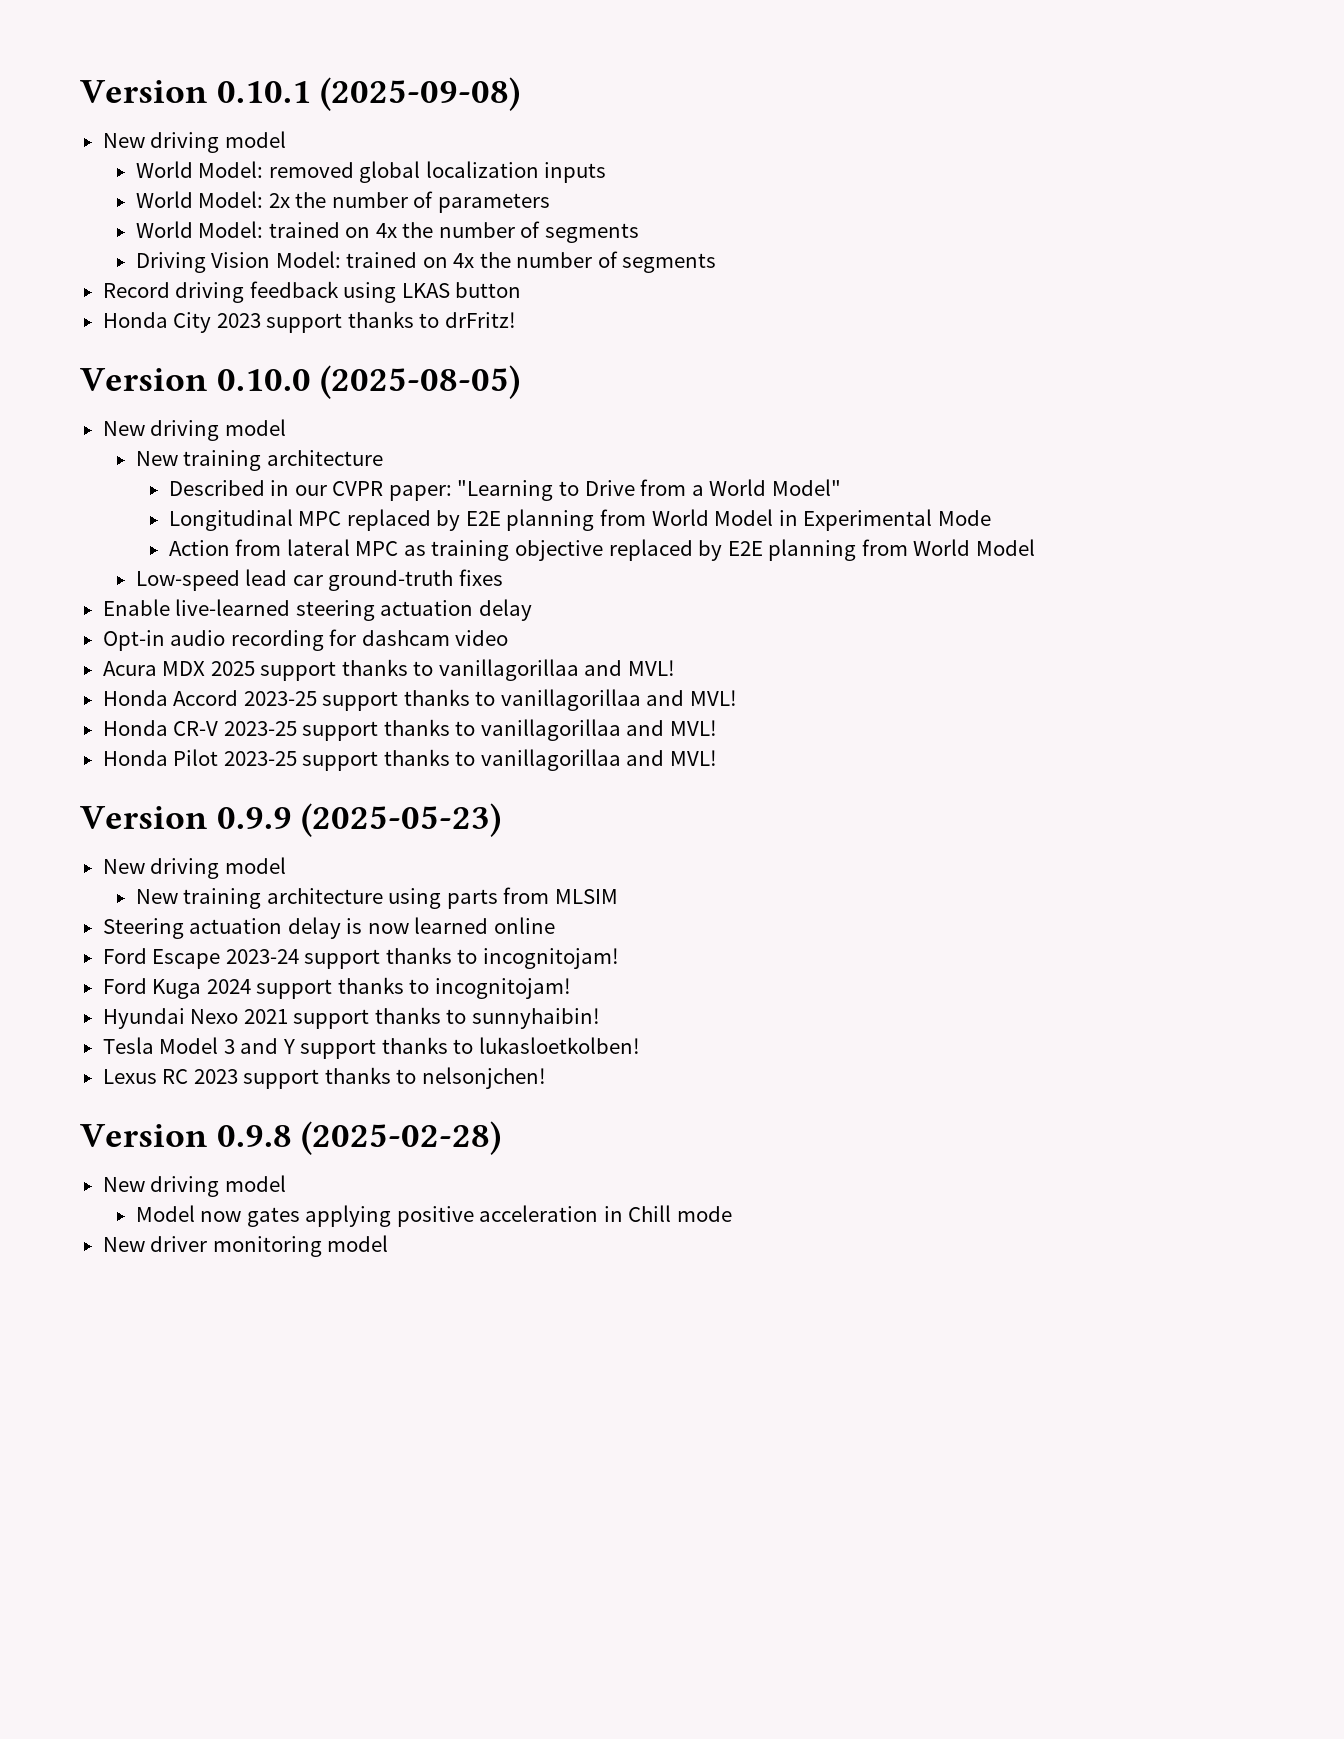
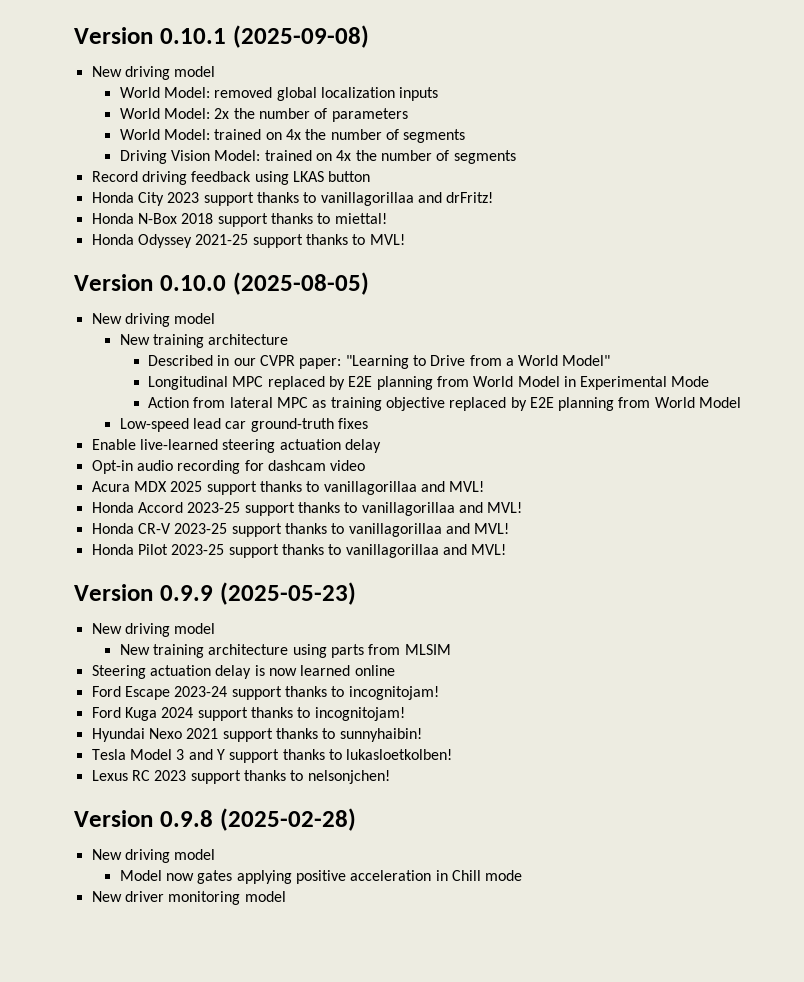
- Honda City 2023 support thanks to drFritz!
+ Honda City 2023 support thanks to vanillagorillaa and drFritz!
+ Honda N-Box 2018 support thanks to miettal!
+ Honda Odyssey 2021-25 support thanks to MVL!

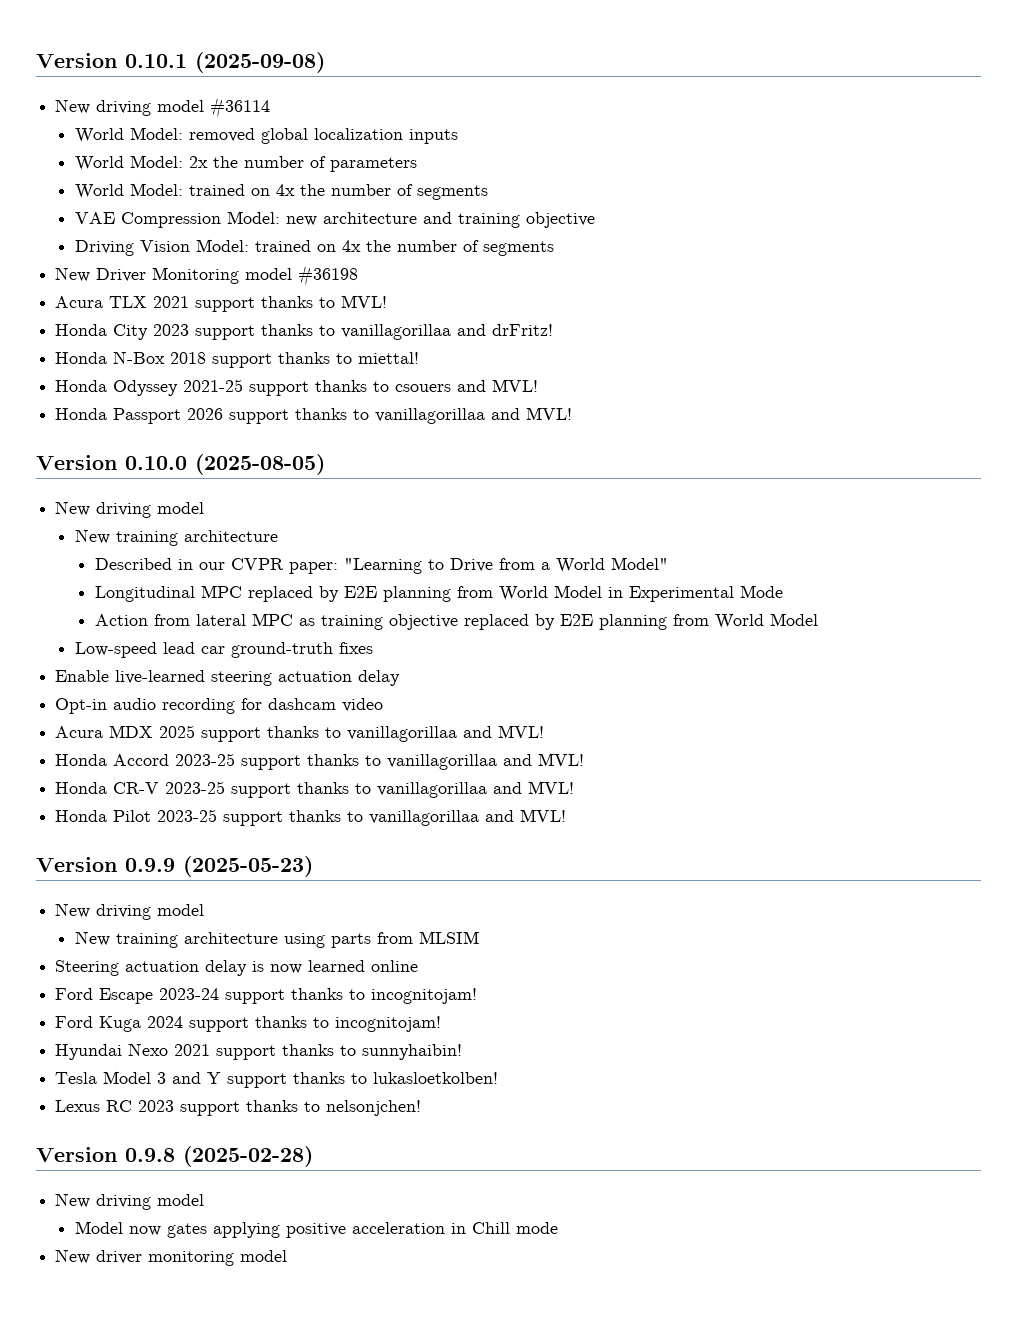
  Version 0.10.1 (2025-09-08)
- New driving model
+ New driving model #36114
+ VAE Compression Model: new architecture and training objective
- Record driving feedback using LKAS button
+ New Driver Monitoring model #36198
+ Acura TLX 2021 support thanks to MVL!
- Honda Odyssey 2021-25 support thanks to MVL!
+ Honda Odyssey 2021-25 support thanks to csouers and MVL!
+ Honda Passport 2026 support thanks to vanillagorillaa and MVL!

